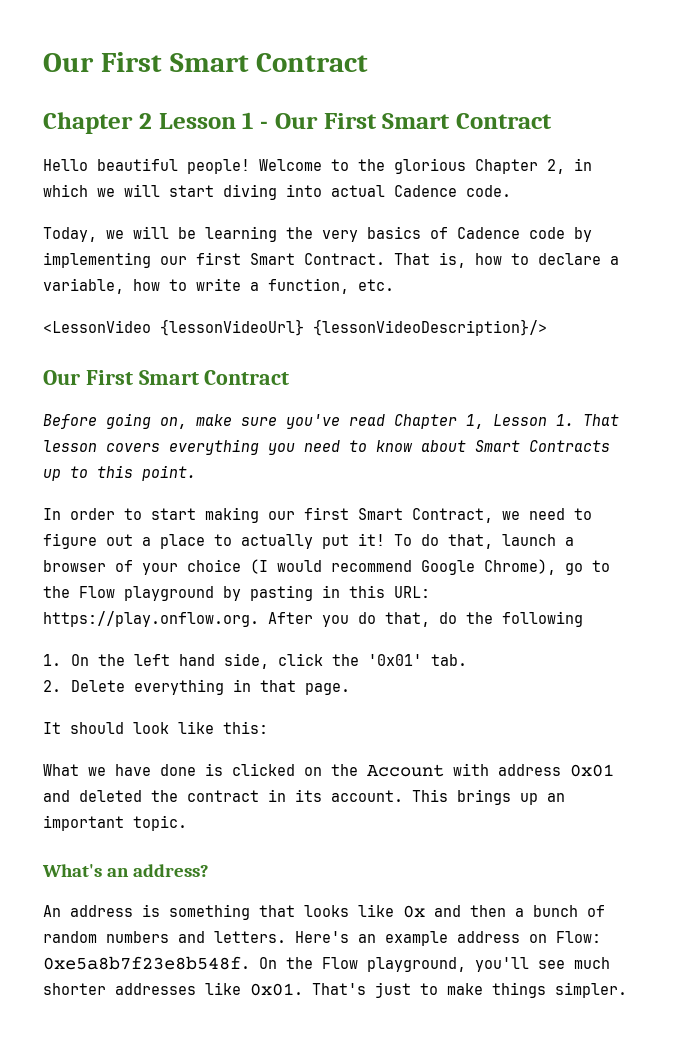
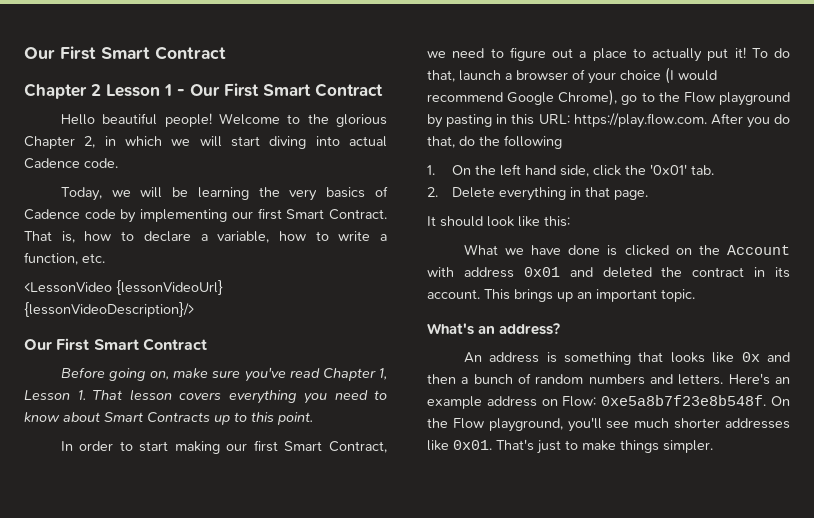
- To do that, launch a browser of your choice (I would recommend Google Chrome), go to the Flow playground by pasting in this URL: https://play.onflow.org. After you do that, do the following
+ To do that, launch a browser of your choice (I would recommend Google Chrome), go to the Flow playground by pasting in this URL: https://play.flow.com. After you do that, do the following

